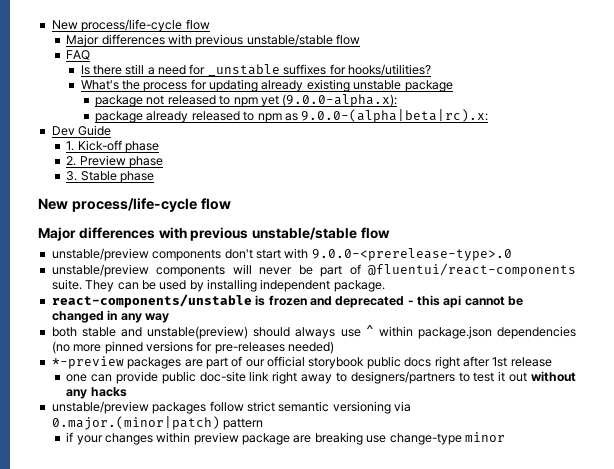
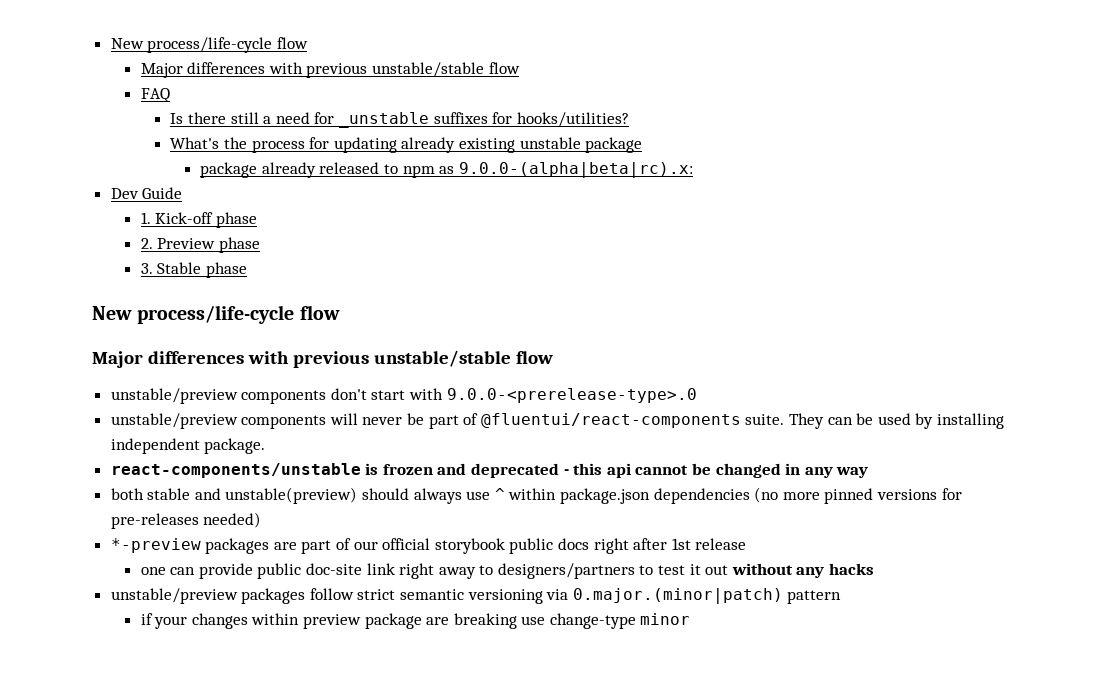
- package not released to npm yet (9.0.0-alpha.x):

